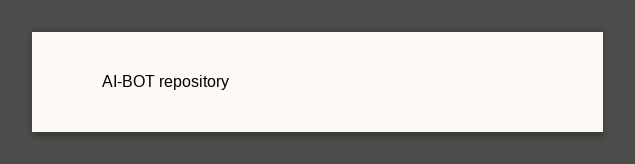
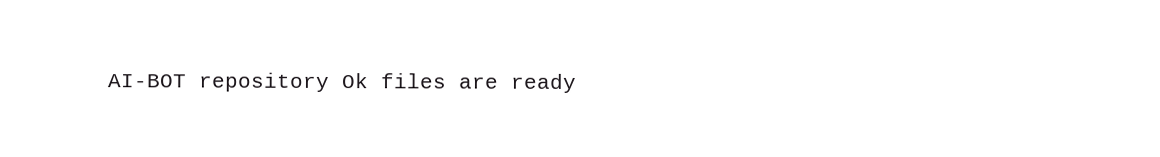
- AI-BOT repository
+ AI-BOT repository Ok files are ready

